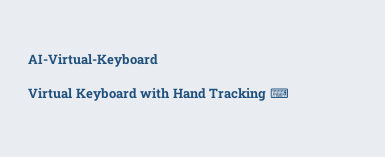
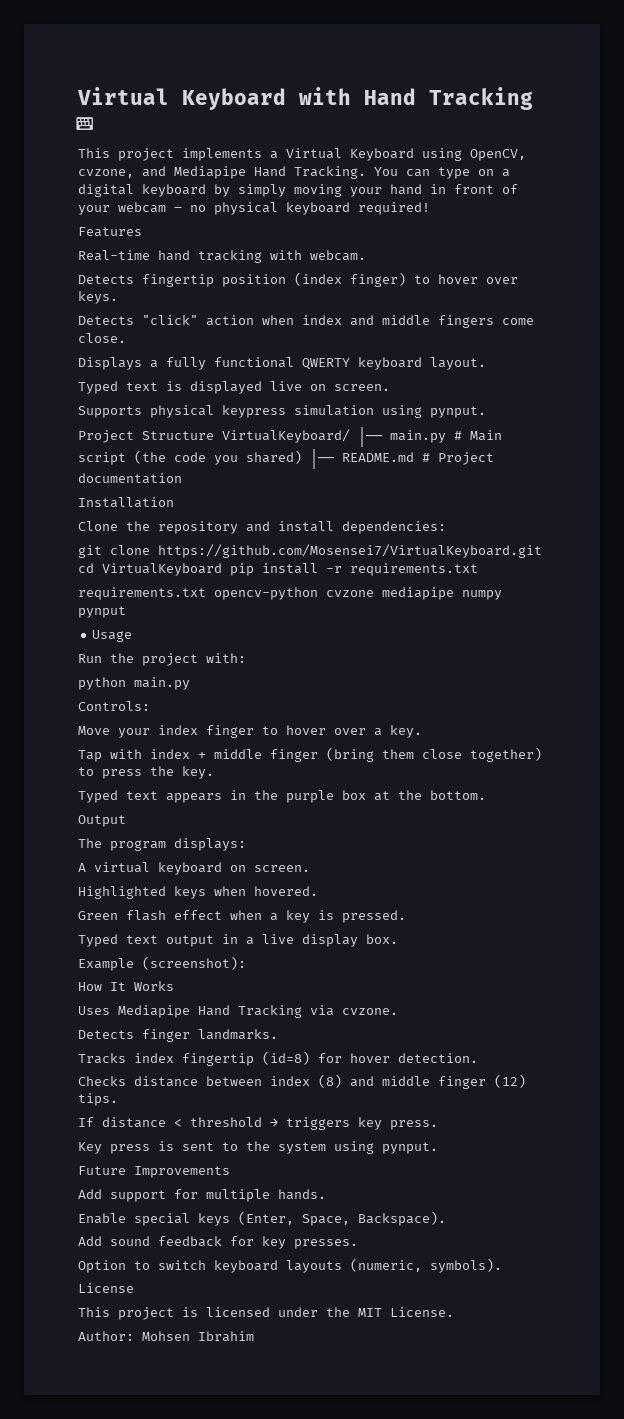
- AI-Virtual-Keyboard
+ This project implements a Virtual Keyboard using OpenCV, cvzone, and Mediapipe Hand Tracking. You can type on a digital keyboard by simply moving your hand in front of your webcam – no physical keyboard required!
+ Features
+ Real-time hand tracking with webcam.
+ Detects fingertip position (index finger) to hover over keys.
+ Detects "click" action when index and middle fingers come close.
+ Displays a fully functional QWERTY keyboard layout.
+ Typed text is displayed live on screen.
+ Supports physical keypress simulation using pynput.
+ Project Structure VirtualKeyboard/ │── main.py # Main script (the code you shared) │── README.md # Project documentation
+ Installation
+ Clone the repository and install dependencies:
+ git clone https://github.com/Mosensei7/VirtualKeyboard.git cd VirtualKeyboard pip install -r requirements.txt
+ requirements.txt opencv-python cvzone mediapipe numpy pynput
+ Usage
+ Run the project with:
+ python main.py
+ Controls:
+ Move your index finger to hover over a key.
+ Tap with index + middle finger (bring them close together) to press the key.
+ Typed text appears in the purple box at the bottom.
+ Output
+ The program displays:
+ A virtual keyboard on screen.
+ Highlighted keys when hovered.
+ Green flash effect when a key is pressed.
+ Typed text output in a live display box.
+ Example (screenshot):
+ How It Works
+ Uses Mediapipe Hand Tracking via cvzone.
+ Detects finger landmarks.
+ Tracks index fingertip (id=8) for hover detection.
+ Checks distance between index (8) and middle finger (12) tips.
+ If distance < threshold → triggers key press.
+ Key press is sent to the system using pynput.
+ Future Improvements
+ Add support for multiple hands.
+ Enable special keys (Enter, Space, Backspace).
+ Add sound feedback for key presses.
+ Option to switch keyboard layouts (numeric, symbols).
+ License
+ This project is licensed under the MIT License.
+ Author: Mohsen Ibrahim

